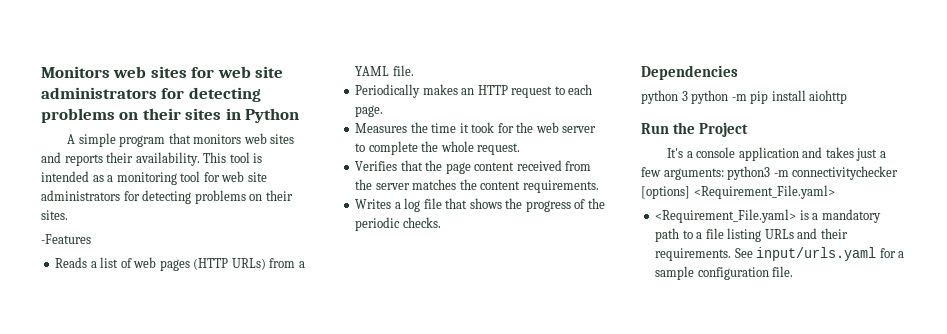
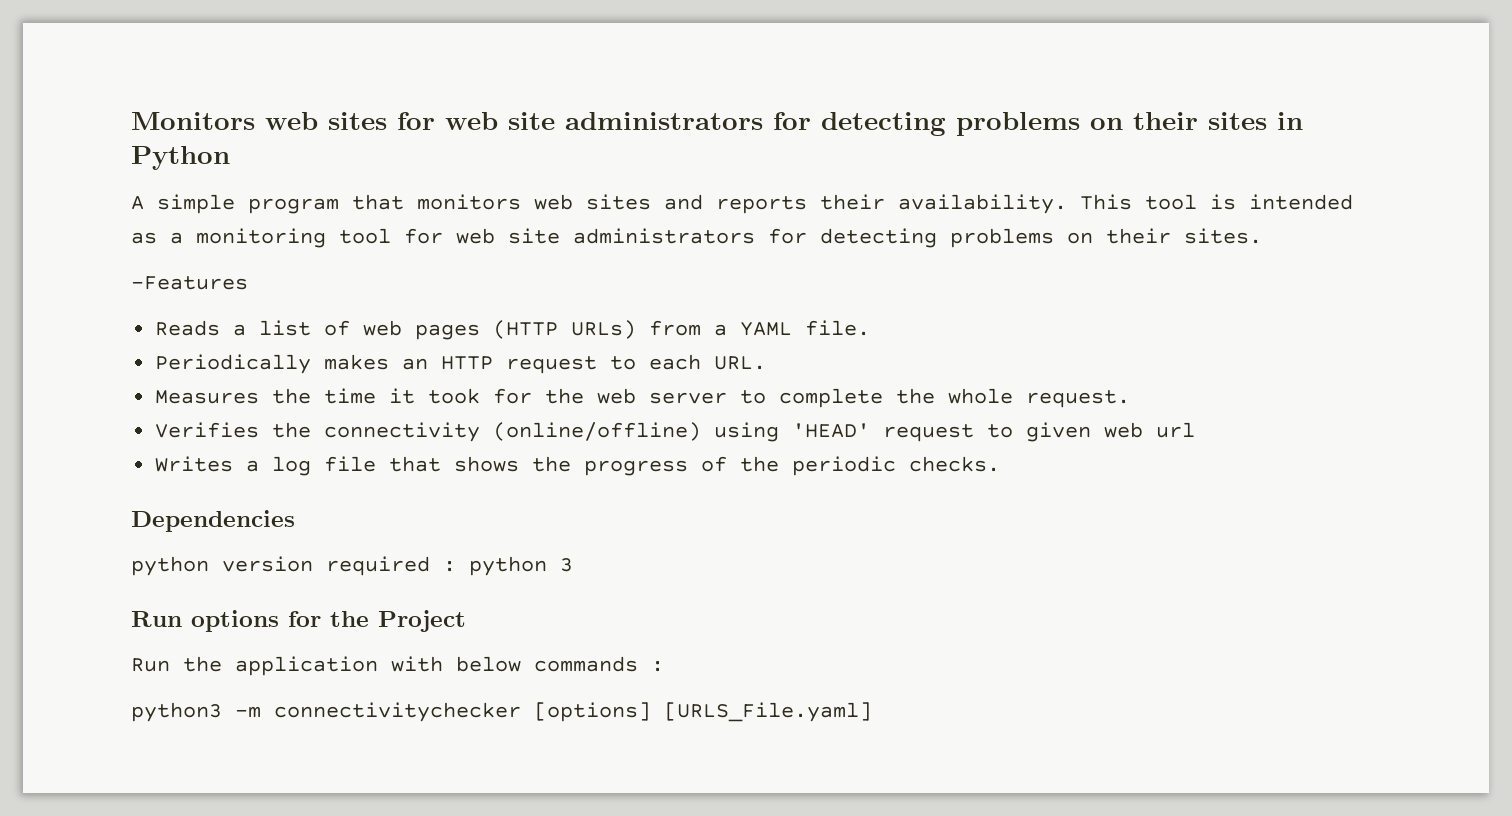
- Periodically makes an HTTP request to each page.
+ Periodically makes an HTTP request to each URL.
- Verifies that the page content received from the server matches the content requirements.
+ Verifies the connectivity (online/offline) using 'HEAD' request to given web url
- python 3 python -m pip install aiohttp
- Run the Project
- It's a console application and takes just a few arguments: python3 -m connectivitychecker [options] <Requirement_File.yaml>
- <Requirement_File.yaml> is a mandatory path to a file listing URLs and their requirements. See input/urls.yaml for a sample configuration file.
+ python version required : python 3
+ Run options for the Project
+ Run the application with below commands :
+ python3 -m connectivitychecker [options] [URLS_File.yaml]

